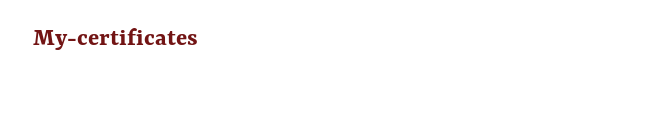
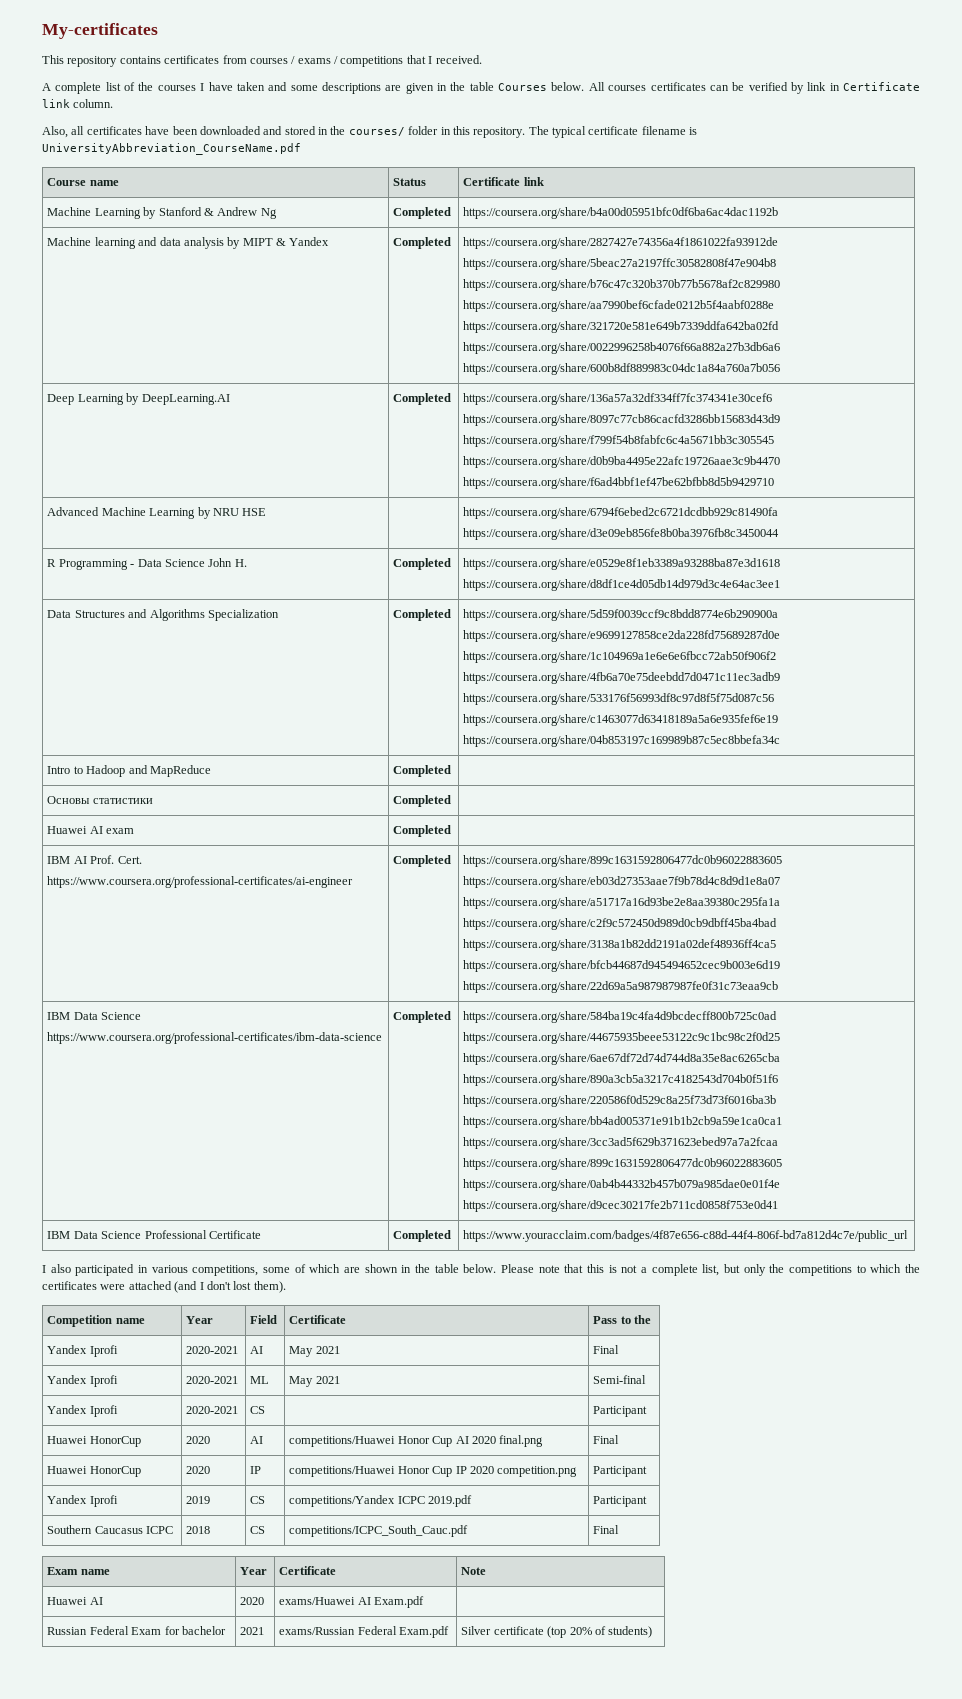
+ This repository contains certificates from courses / exams / competitions that I received.
+ A complete list of the courses I have taken and some descriptions are given in the table Courses below. All courses certificates can be verified by link in Certificate link column.
+ Also, all certificates have been downloaded and stored in the courses/ folder in this repository. The typical certificate filename is UniversityAbbreviation_CourseName.pdf
+ Course name | Status | Certificate link
+ Machine Learning by Stanford & Andrew Ng | Completed | https://coursera.org/share/b4a00d05951bfc0df6ba6ac4dac1192b
+ Machine learning and data analysis by MIPT & Yandex | Completed | https://coursera.org/share/2827427e74356a4f1861022fa93912de
+ https://coursera.org/share/5beac27a2197ffc30582808f47e904b8
+ https://coursera.org/share/b76c47c320b370b77b5678af2c829980
+ https://coursera.org/share/aa7990bef6cfade0212b5f4aabf0288e
+ https://coursera.org/share/321720e581e649b7339ddfa642ba02fd
+ https://coursera.org/share/0022996258b4076f66a882a27b3db6a6
+ https://coursera.org/share/600b8df889983c04dc1a84a760a7b056
+ Deep Learning by DeepLearning.AI | Completed | https://coursera.org/share/136a57a32df334ff7fc374341e30cef6
+ https://coursera.org/share/8097c77cb86cacfd3286bb15683d43d9
+ https://coursera.org/share/f799f54b8fabfc6c4a5671bb3c305545
+ https://coursera.org/share/d0b9ba4495e22afc19726aae3c9b4470
+ https://coursera.org/share/f6ad4bbf1ef47be62bfbb8d5b9429710
+ Advanced Machine Learning by NRU HSE | | https://coursera.org/share/6794f6ebed2c6721dcdbb929c81490fa
+ https://coursera.org/share/d3e09eb856fe8b0ba3976fb8c3450044
+ R Programming - Data Science John H. | Completed | https://coursera.org/share/e0529e8f1eb3389a93288ba87e3d1618
+ https://coursera.org/share/d8df1ce4d05db14d979d3c4e64ac3ee1
+ Data Structures and Algorithms Specialization | Completed | https://coursera.org/share/5d59f0039ccf9c8bdd8774e6b290900a
+ https://coursera.org/share/e9699127858ce2da228fd75689287d0e
+ https://coursera.org/share/1c104969a1e6e6e6fbcc72ab50f906f2
+ https://coursera.org/share/4fb6a70e75deebdd7d0471c11ec3adb9
+ https://coursera.org/share/533176f56993df8c97d8f5f75d087c56
+ https://coursera.org/share/c1463077d63418189a5a6e935fef6e19
+ https://coursera.org/share/04b853197c169989b87c5ec8bbefa34c
+ Intro to Hadoop and MapReduce | Completed |
+ Основы статистики | Completed |
+ Huawei AI exam | Completed |
+ IBM AI Prof. Cert.
+ https://www.coursera.org/professional-certificates/ai-engineer | Completed | https://coursera.org/share/899c1631592806477dc0b96022883605
+ https://coursera.org/share/eb03d27353aae7f9b78d4c8d9d1e8a07
+ https://coursera.org/share/a51717a16d93be2e8aa39380c295fa1a
+ https://coursera.org/share/c2f9c572450d989d0cb9dbff45ba4bad
+ https://coursera.org/share/3138a1b82dd2191a02def48936ff4ca5
+ https://coursera.org/share/bfcb44687d945494652cec9b003e6d19
+ https://coursera.org/share/22d69a5a987987987fe0f31c73eaa9cb
+ IBM Data Science
+ https://www.coursera.org/professional-certificates/ibm-data-science | Completed | https://coursera.org/share/584ba19c4fa4d9bcdecff800b725c0ad
+ https://coursera.org/share/44675935beee53122c9c1bc98c2f0d25
+ https://coursera.org/share/6ae67df72d74d744d8a35e8ac6265cba
+ https://coursera.org/share/890a3cb5a3217c4182543d704b0f51f6
+ https://coursera.org/share/220586f0d529c8a25f73d73f6016ba3b
+ https://coursera.org/share/bb4ad005371e91b1b2cb9a59e1ca0ca1
+ https://coursera.org/share/3cc3ad5f629b371623ebed97a7a2fcaa
+ https://coursera.org/share/899c1631592806477dc0b96022883605
+ https://coursera.org/share/0ab4b44332b457b079a985dae0e01f4e
+ https://coursera.org/share/d9cec30217fe2b711cd0858f753e0d41
+ IBM Data Science Professional Certificate | Completed | https://www.youracclaim.com/badges/4f87e656-c88d-44f4-806f-bd7a812d4c7e/public_url
+ I also participated in various competitions, some of which are shown in the table below. Please note that this is not a complete list, but only the competitions to which the certificates were attached (and I don't lost them).
+ Competition name | Year | Field | Certificate | Pass to the
+ Yandex Iprofi | 2020-2021 | AI | May 2021 | Final
+ Yandex Iprofi | 2020-2021 | ML | May 2021 | Semi-final
+ Yandex Iprofi | 2020-2021 | CS | | Participant
+ Huawei HonorCup | 2020 | AI | competitions/Huawei Honor Cup AI 2020 final.png | Final
+ Huawei HonorCup | 2020 | IP | competitions/Huawei Honor Cup IP 2020 competition.png | Participant
+ Yandex Iprofi | 2019 | CS | competitions/Yandex ICPC 2019.pdf | Participant
+ Southern Caucasus ICPC | 2018 | CS | competitions/ICPC_South_Cauc.pdf | Final
+ Exam name | Year | Certificate | Note
+ Huawei AI | 2020 | exams/Huawei AI Exam.pdf |
+ Russian Federal Exam for bachelor | 2021 | exams/Russian Federal Exam.pdf | Silver certificate (top 20% of students)

